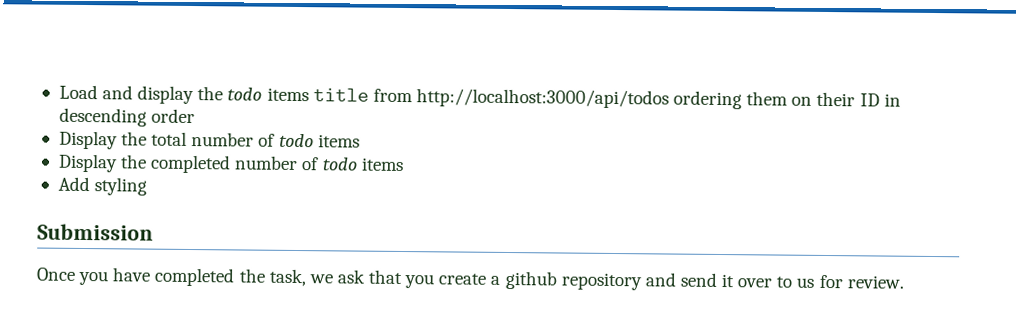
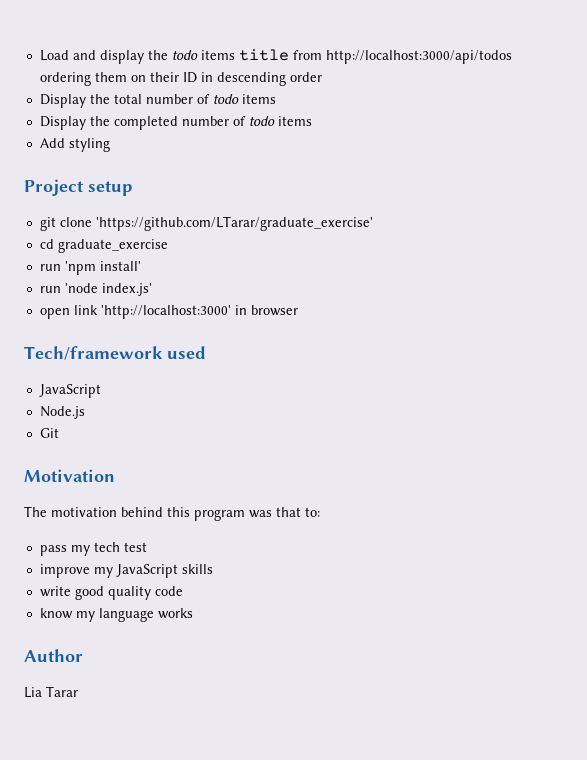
- Submission
- Once you have completed the task, we ask that you create a github repository and send it over to us for review.
+ Project setup
+ git clone 'https://github.com/LTarar/graduate_exercise'
+ cd graduate_exercise
+ run 'npm install'
+ run 'node index.js'
+ open link 'http://localhost:3000' in browser
+ Tech/framework used
+ JavaScript
+ Node.js
+ Git
+ Motivation
+ The motivation behind this program was that to:
+ pass my tech test
+ improve my JavaScript skills
+ write good quality code
+ know my language works
+ Author
+ Lia Tarar

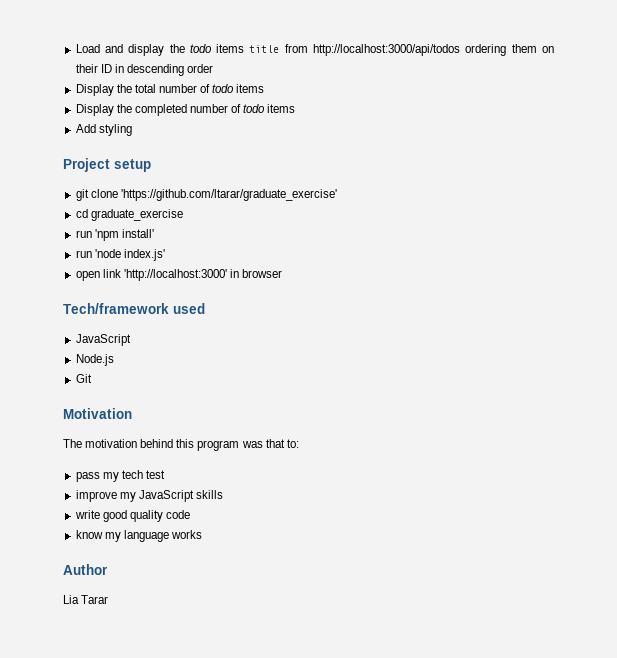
- git clone 'https://github.com/LTarar/graduate_exercise'
+ git clone 'https://github.com/ltarar/graduate_exercise'

